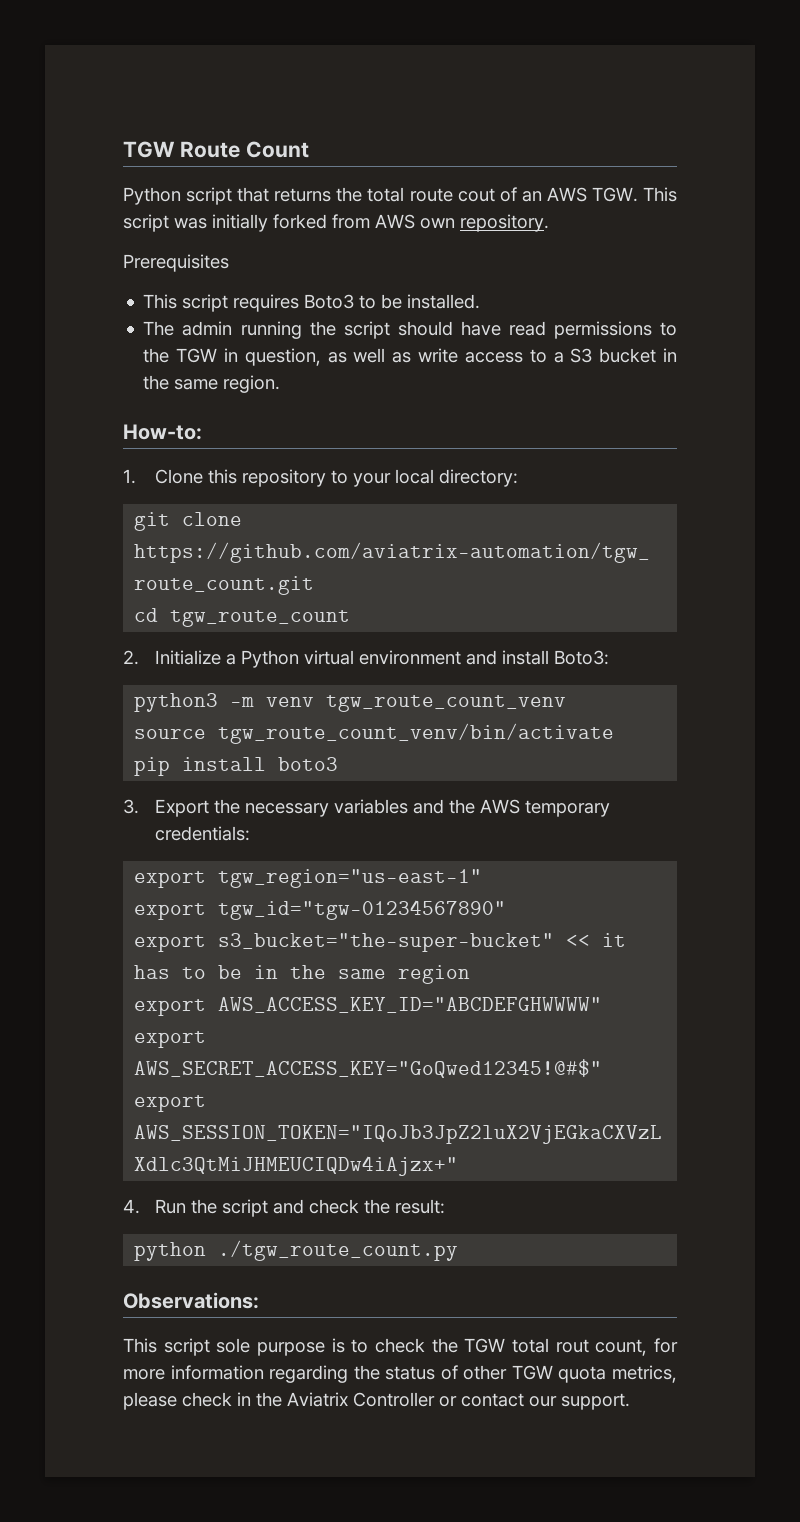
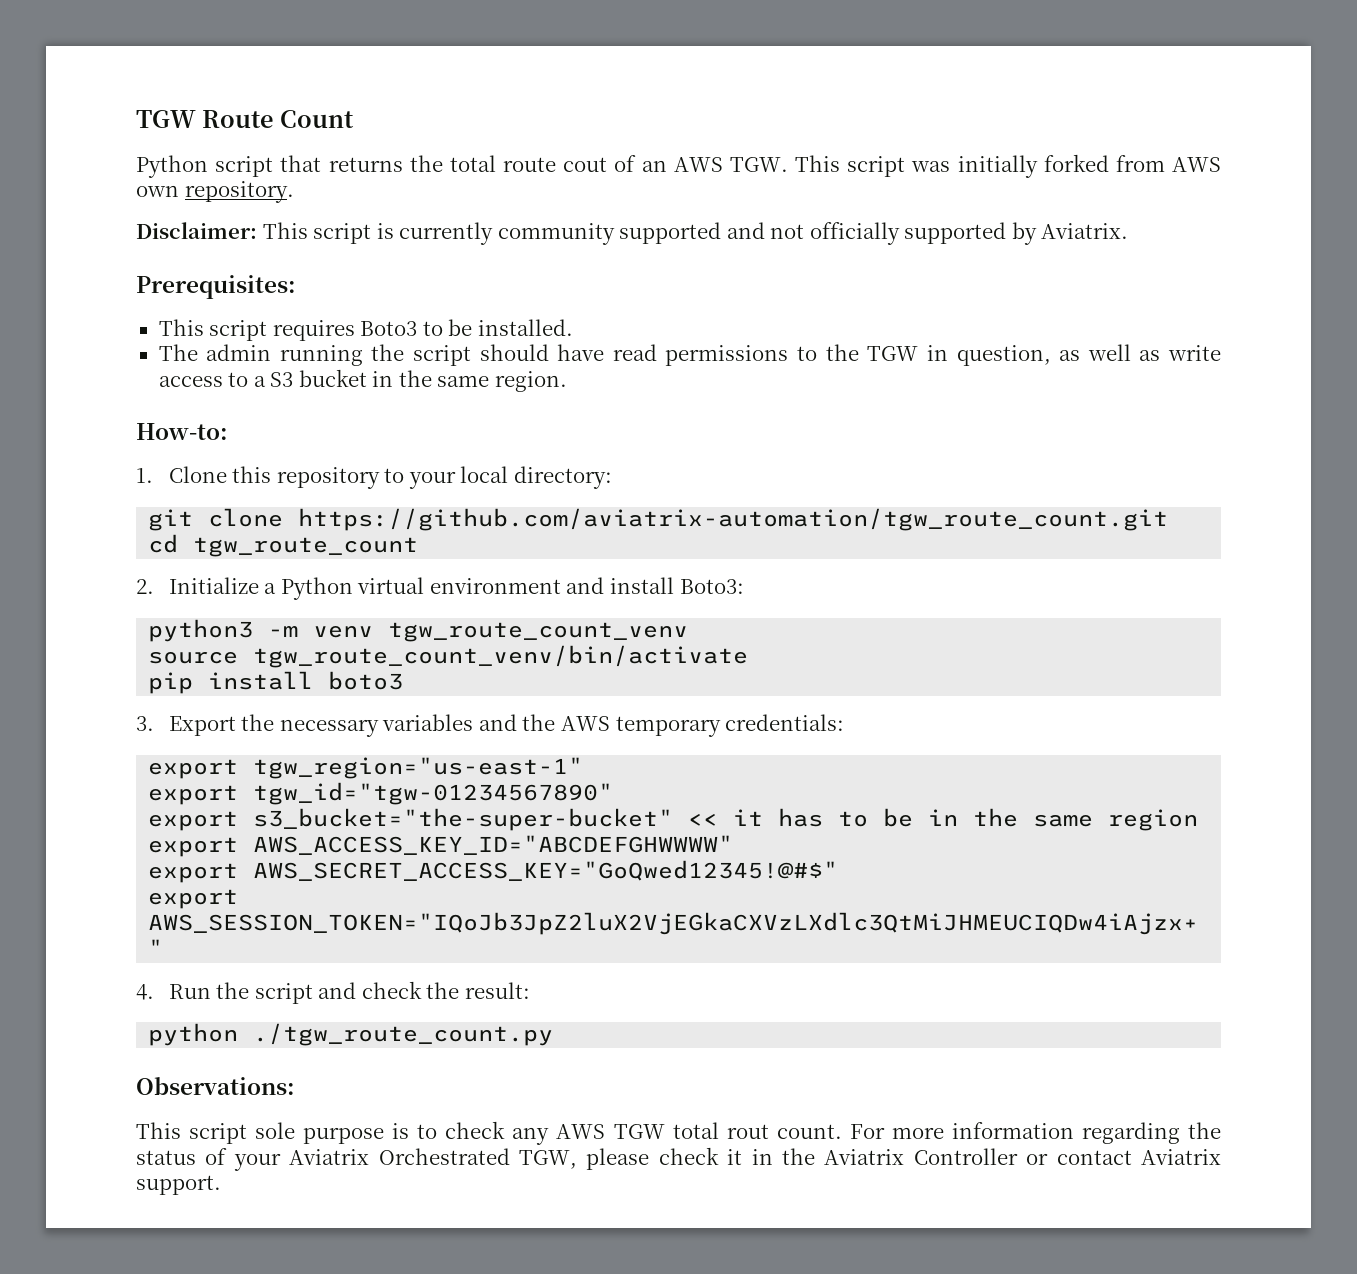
- Prerequisites
+ Disclaimer: This script is currently community supported and not officially supported by Aviatrix.
+ Prerequisites:
- This script sole purpose is to check the TGW total rout count, for more information regarding the status of other TGW quota metrics, please check in the Aviatrix Controller or contact our support.
+ This script sole purpose is to check any AWS TGW total rout count. For more information regarding the status of your Aviatrix Orchestrated TGW, please check it in the Aviatrix Controller or contact Aviatrix support.

